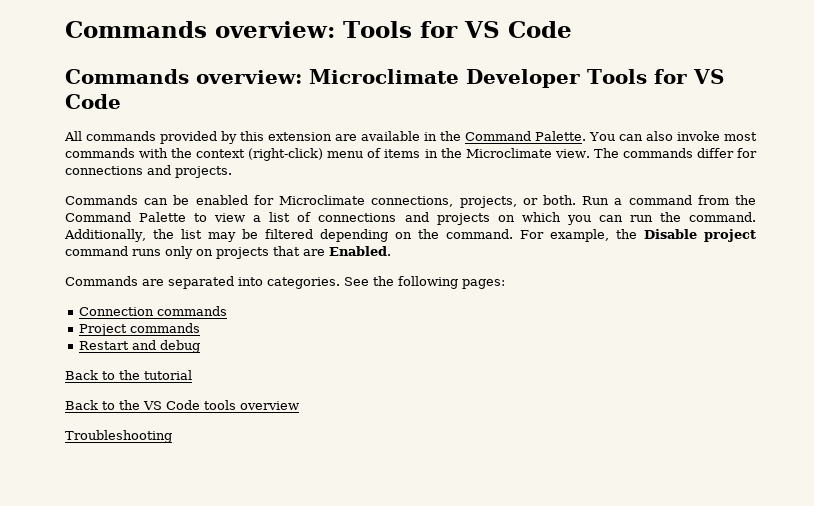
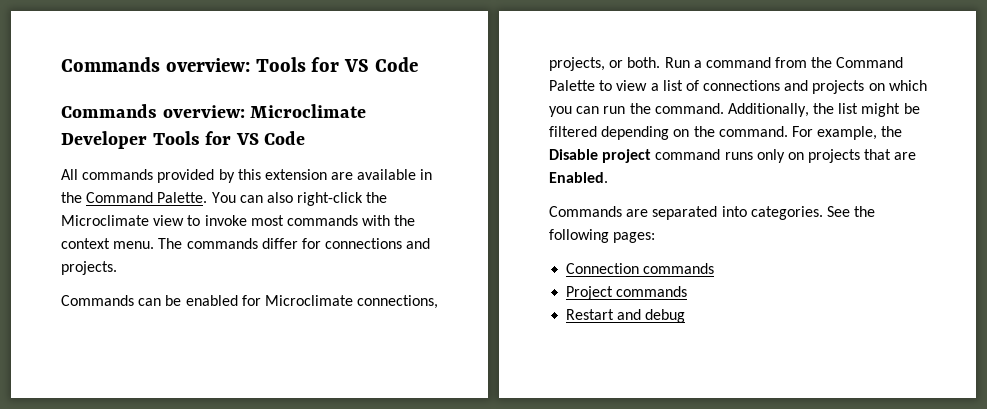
- You can also invoke most commands with the context (right-click) menu of items in the Microclimate view.
+ You can also right-click the Microclimate view to invoke most commands with the context menu.
- Additionally, the list may be filtered depending on the command.
+ Additionally, the list might be filtered depending on the command.
- Back to the tutorial
- Back to the VS Code tools overview
- Troubleshooting

